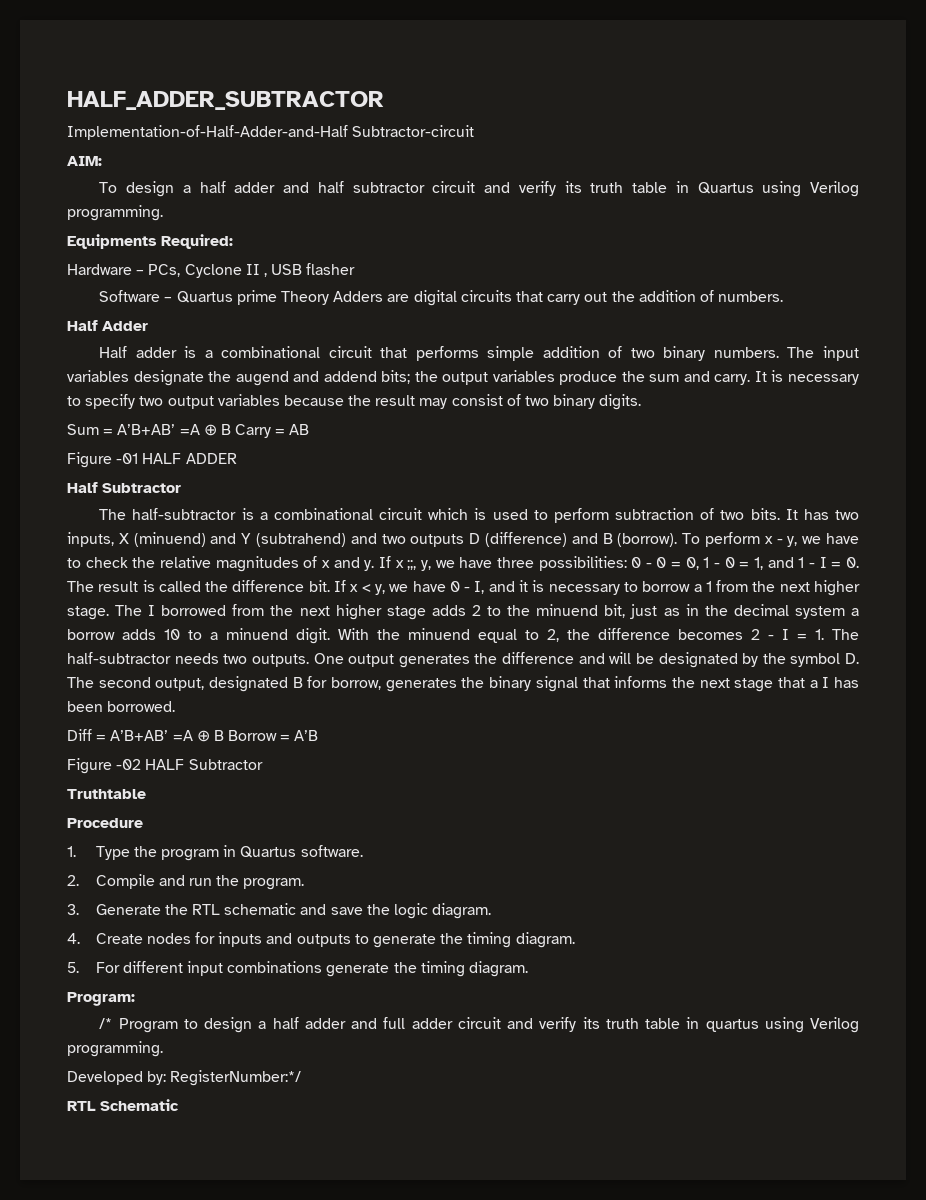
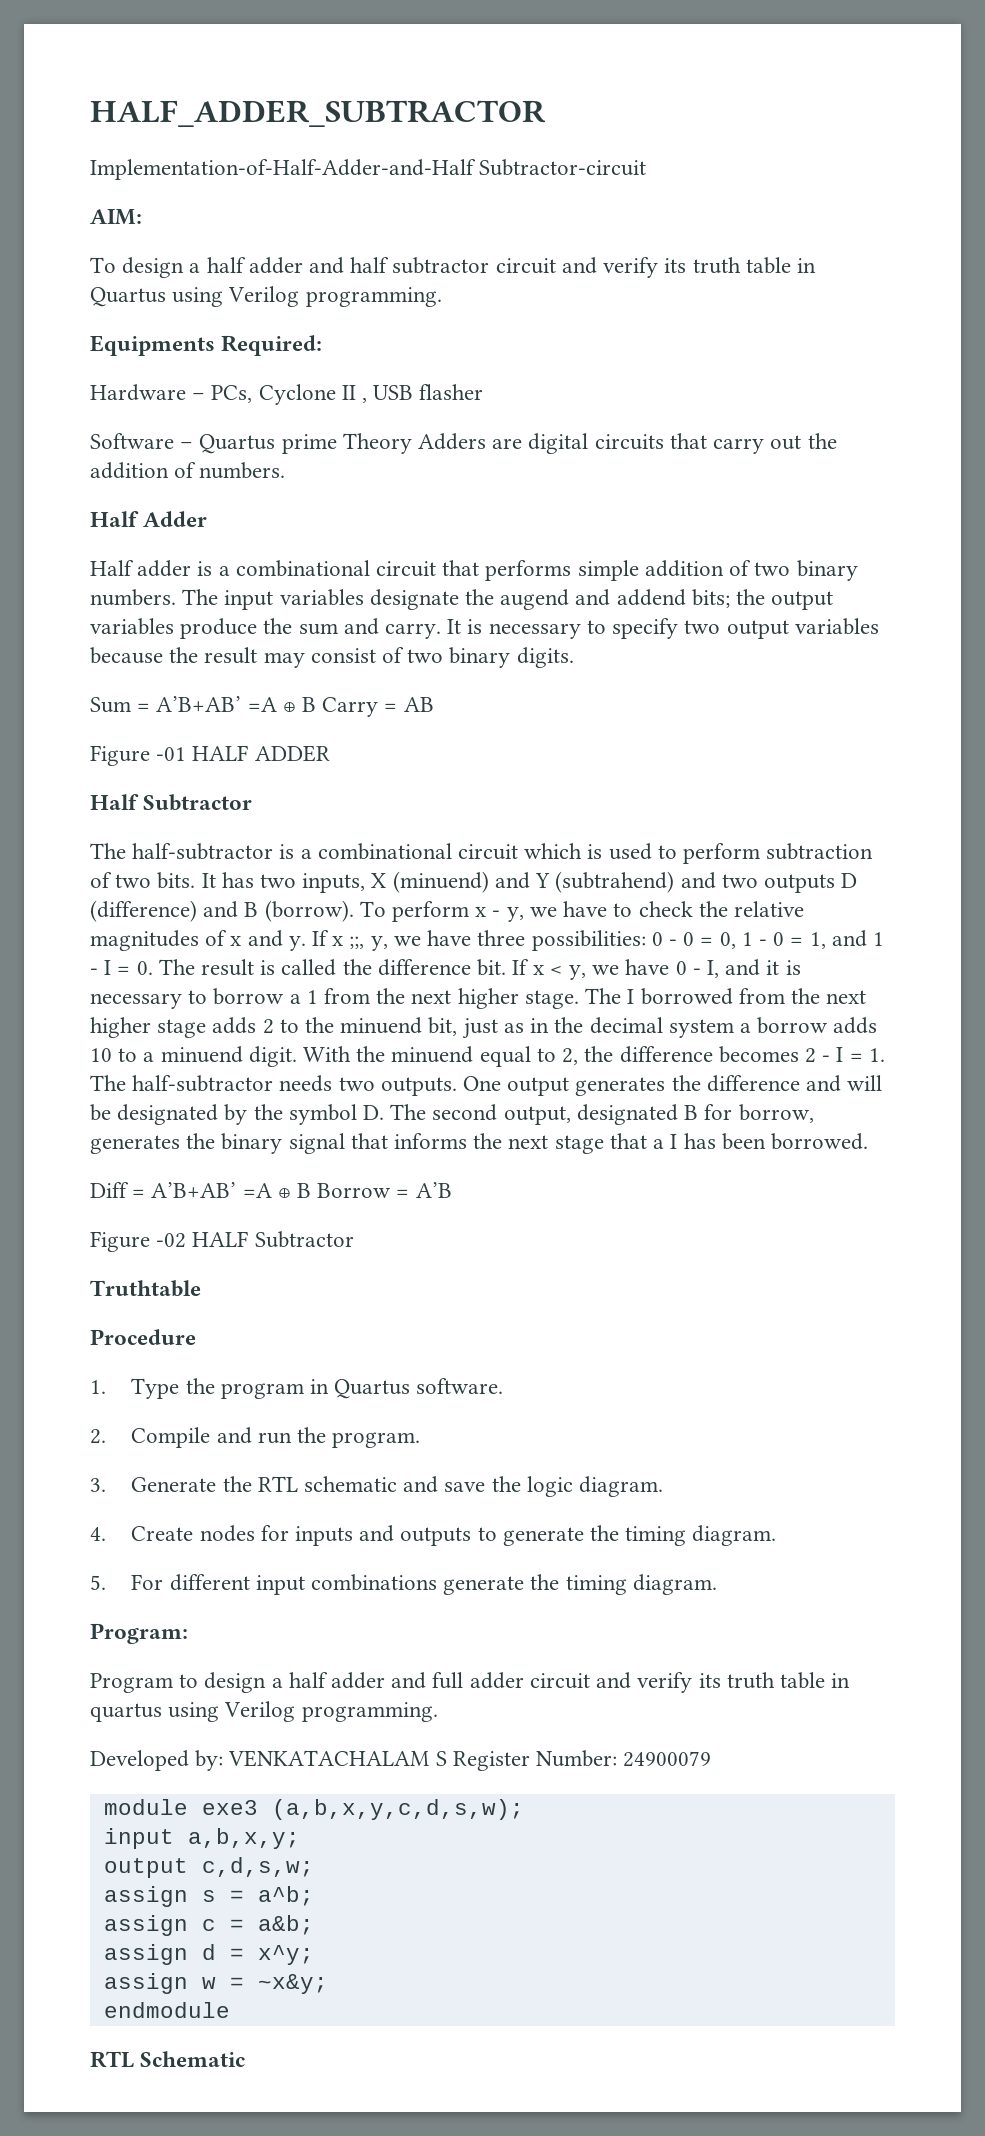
- /* Program to design a half adder and full adder circuit and verify its truth table in quartus using Verilog programming.
+ Program to design a half adder and full adder circuit and verify its truth table in quartus using Verilog programming.
- Developed by: RegisterNumber:*/
+ Developed by: VENKATACHALAM S Register Number: 24900079
+ module exe3 (a,b,x,y,c,d,s,w);
+ input a,b,x,y;
+ output c,d,s,w;
+ assign s = a^b;
+ assign c = a&b;
+ assign d = x^y;
+ assign w = ~x&y;
+ endmodule

